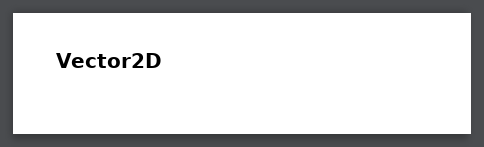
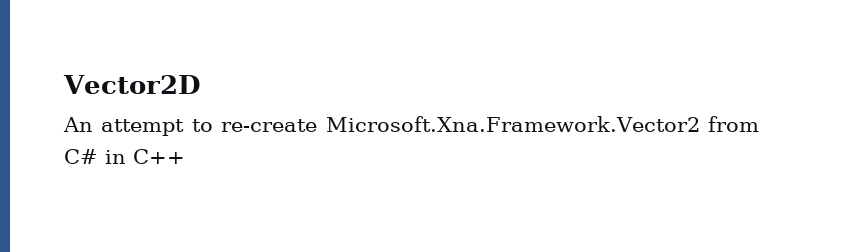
+ An attempt to re-create Microsoft.Xna.Framework.Vector2 from C# in C++

